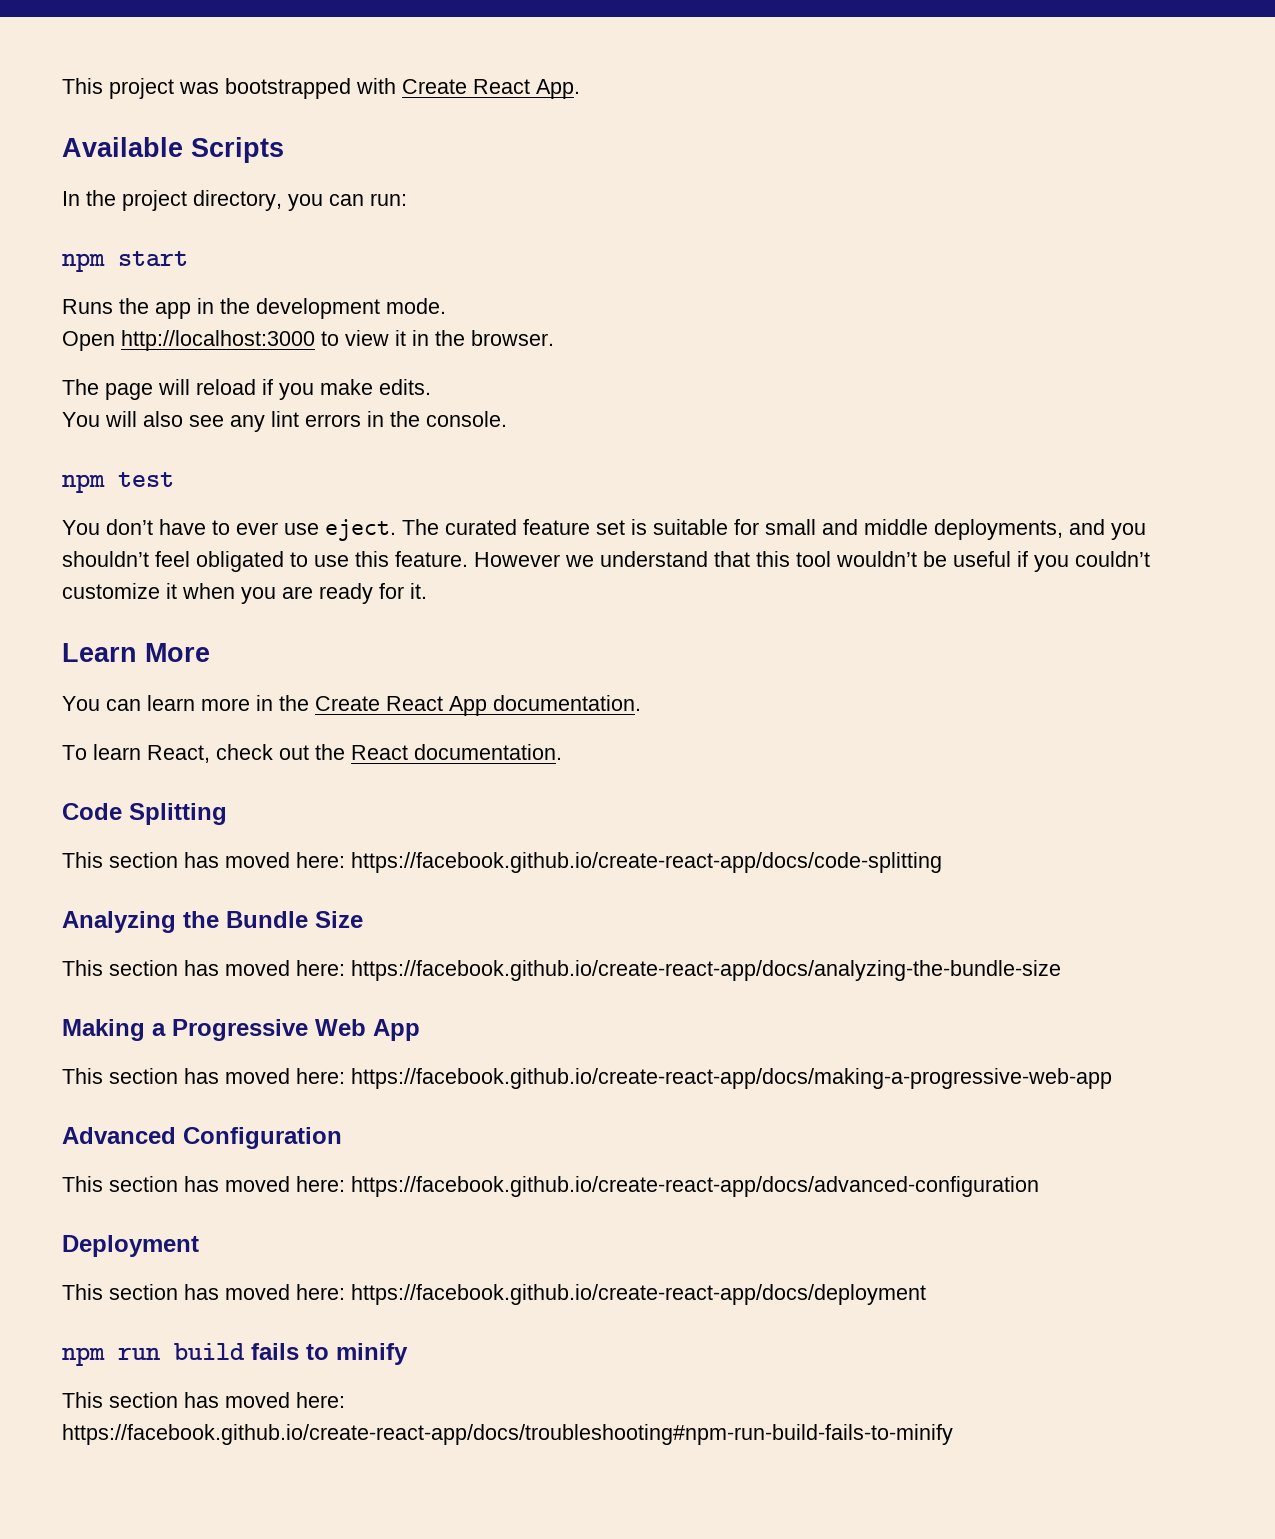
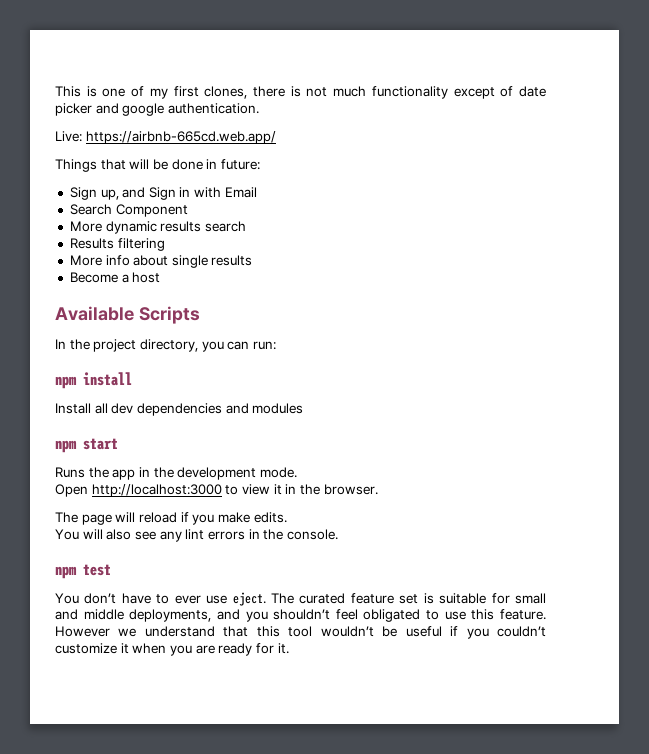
- This project was bootstrapped with Create React App.
+ This is one of my first clones, there is not much functionality except of date picker and google authentication.
+ Live: https://airbnb-665cd.web.app/
+ Things that will be done in future:
+ Sign up, and Sign in with Email
+ Search Component
+ More dynamic results search
+ Results filtering
+ More info about single results
+ Become a host
+ npm install
+ Install all dev dependencies and modules
- Learn More
- You can learn more in the Create React App documentation.
- To learn React, check out the React documentation.
- Code Splitting
- This section has moved here: https://facebook.github.io/create-react-app/docs/code-splitting
- Analyzing the Bundle Size
- This section has moved here: https://facebook.github.io/create-react-app/docs/analyzing-the-bundle-size
- Making a Progressive Web App
- This section has moved here: https://facebook.github.io/create-react-app/docs/making-a-progressive-web-app
- Advanced Configuration
- This section has moved here: https://facebook.github.io/create-react-app/docs/advanced-configuration
- Deployment
- This section has moved here: https://facebook.github.io/create-react-app/docs/deployment
- npm run build fails to minify
- This section has moved here: https://facebook.github.io/create-react-app/docs/troubleshooting#npm-run-build-fails-to-minify

